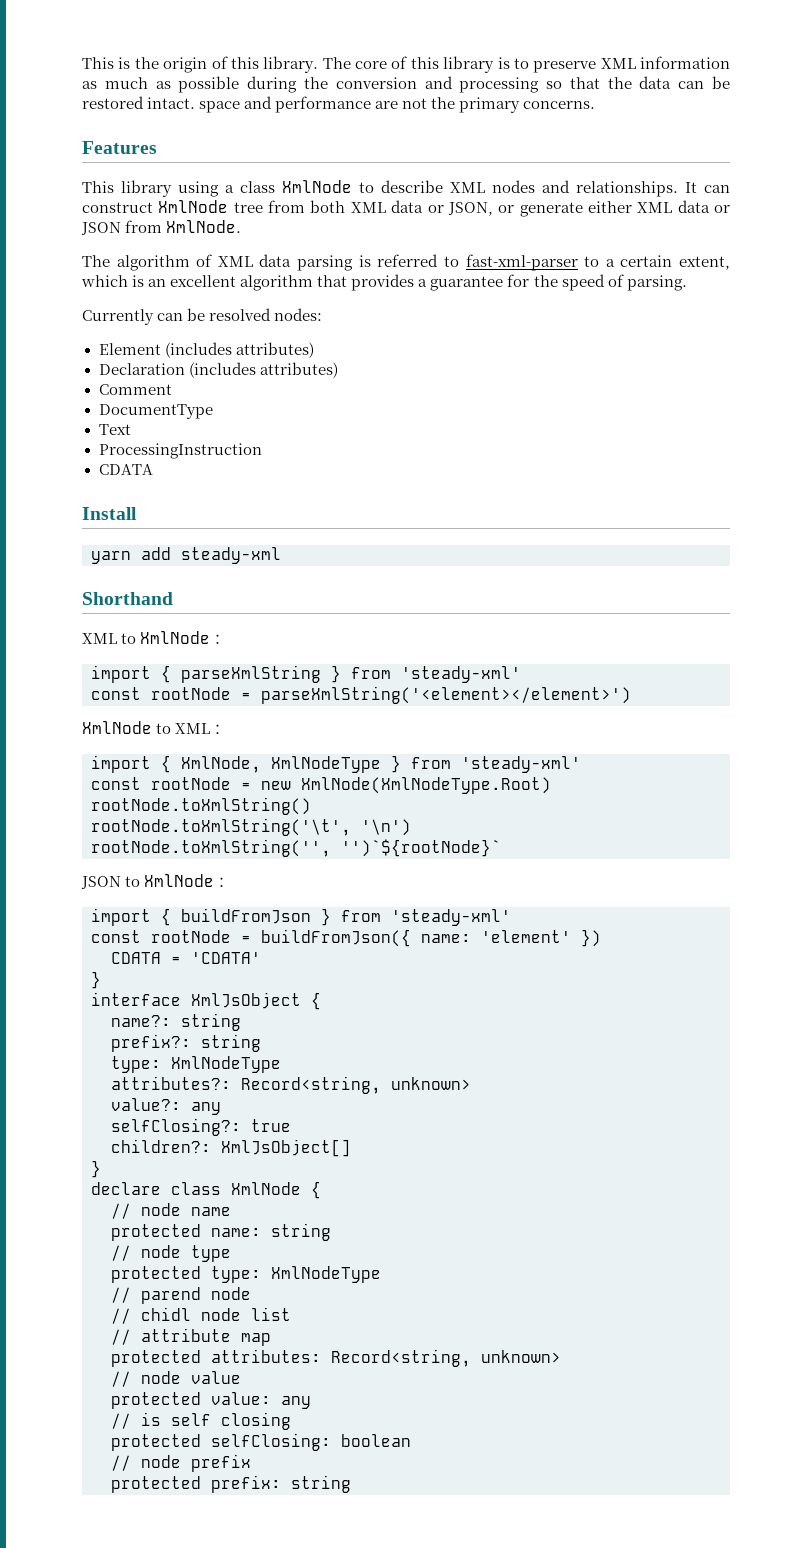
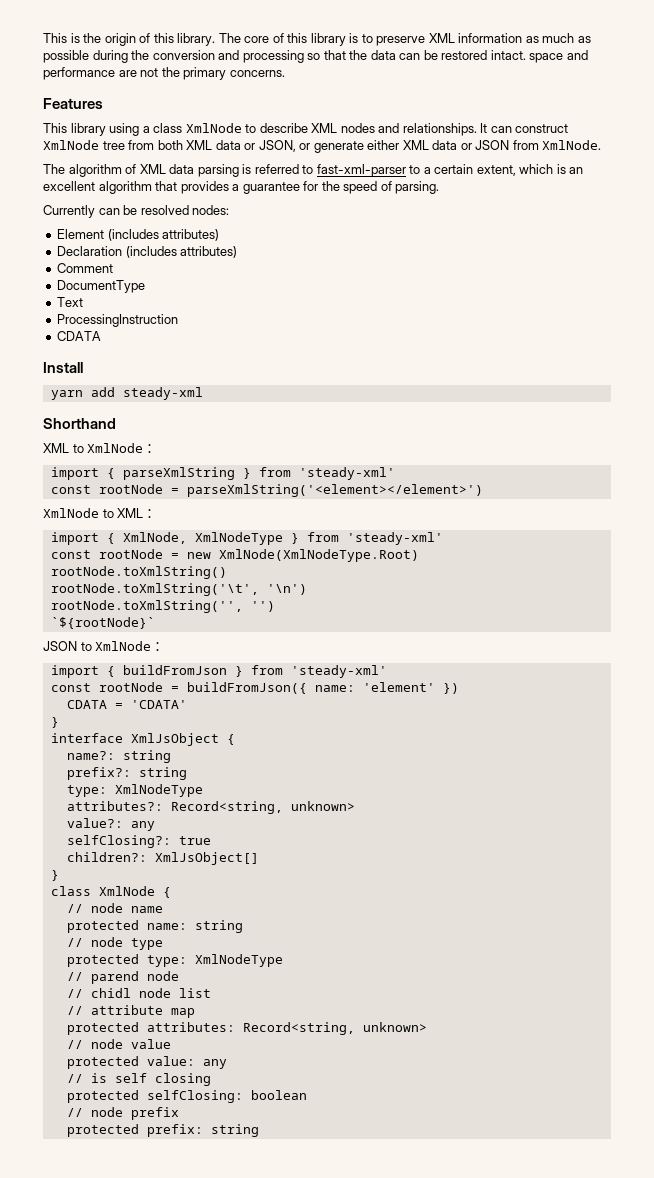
- rootNode.toXmlString('', '')`${rootNode}`
+ rootNode.toXmlString('', '')
+ `${rootNode}`
- declare class XmlNode {
+ class XmlNode {

